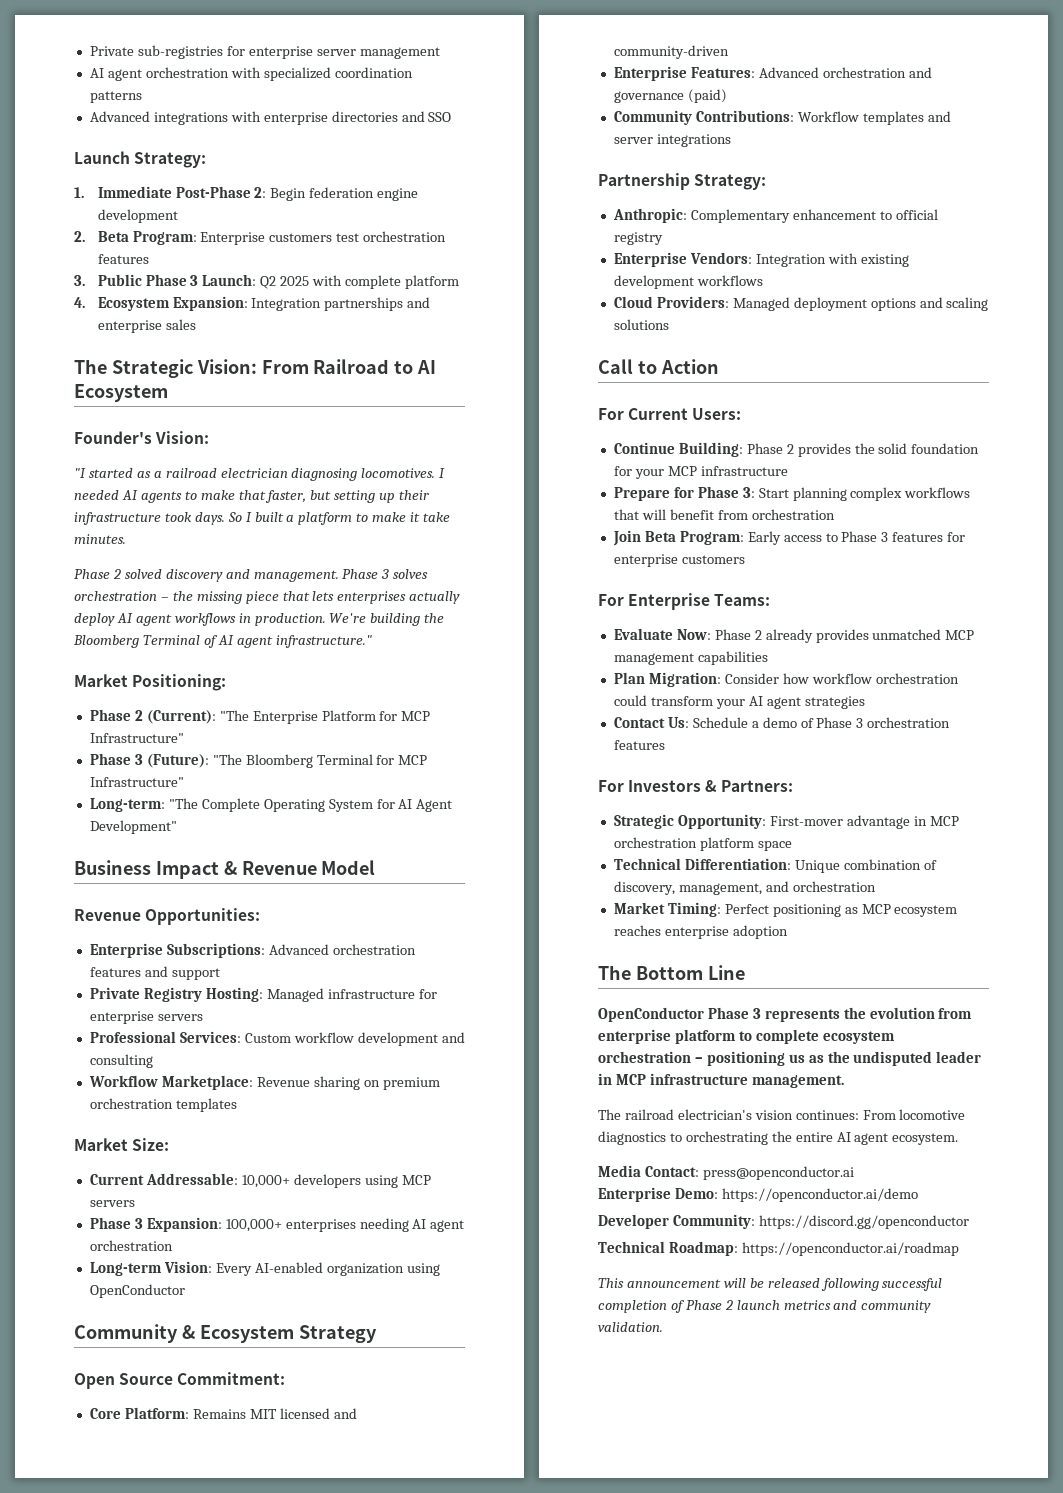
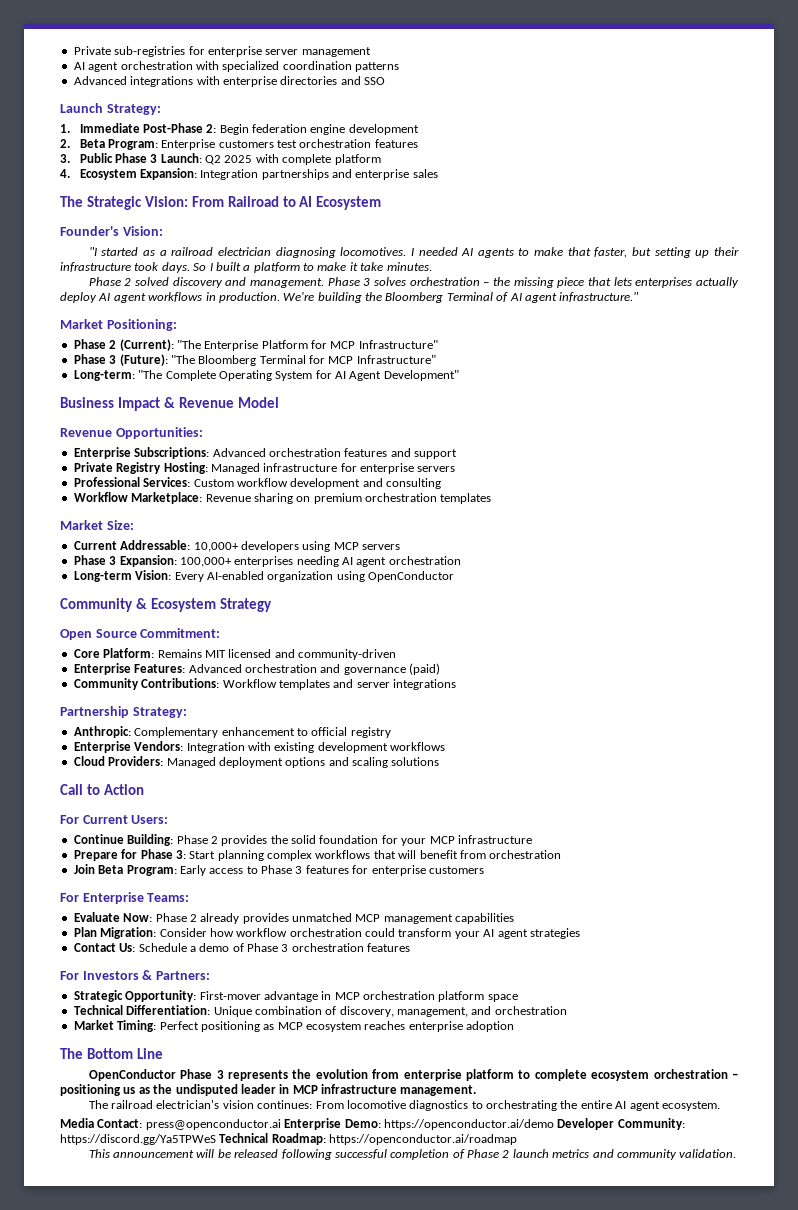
- Media Contact: press@openconductor.ai
- Enterprise Demo: https://openconductor.ai/demo
- Developer Community: https://discord.gg/openconductor
- Technical Roadmap: https://openconductor.ai/roadmap
+ Media Contact: press@openconductor.ai Enterprise Demo: https://openconductor.ai/demo Developer Community: https://discord.gg/Ya5TPWeS Technical Roadmap: https://openconductor.ai/roadmap

